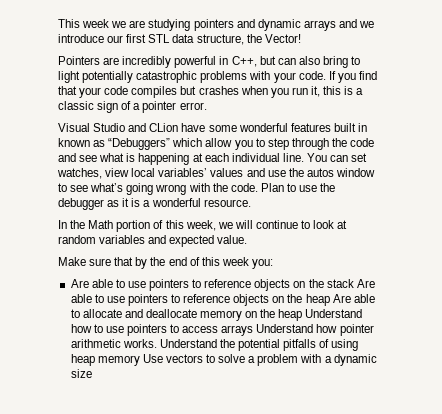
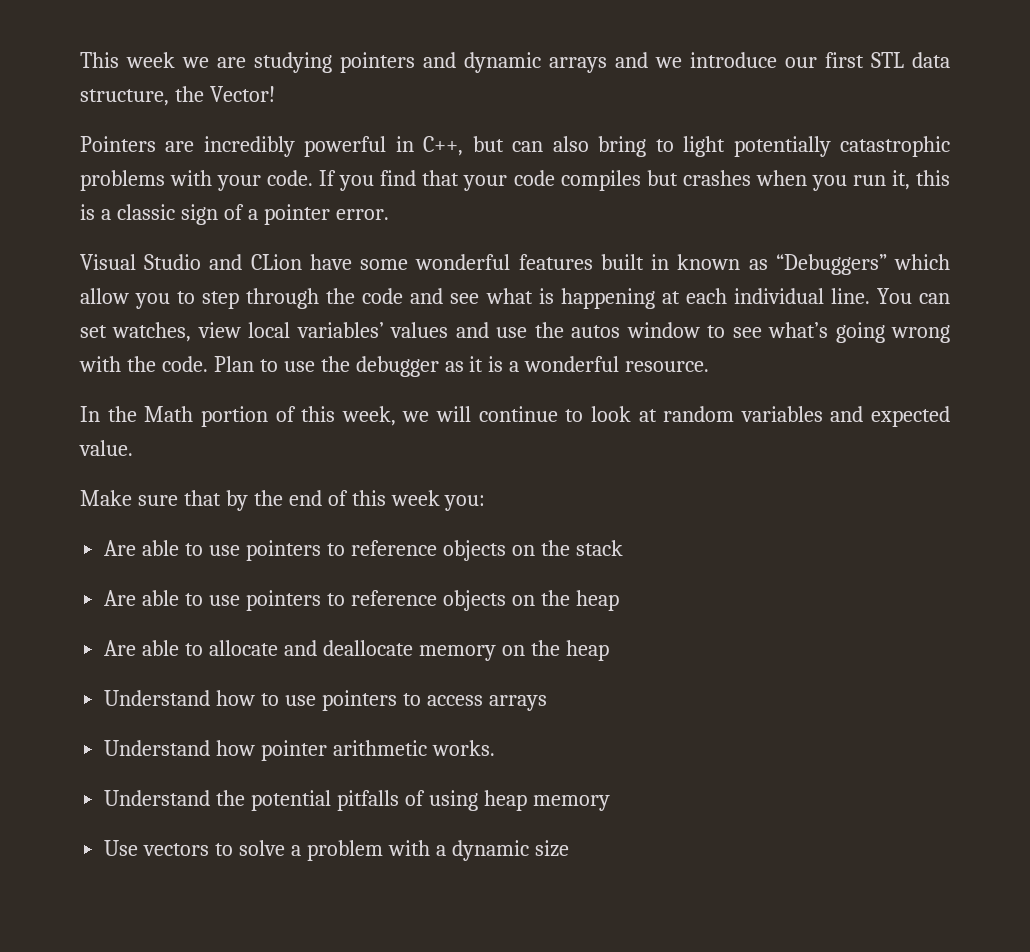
- Are able to use pointers to reference objects on the stack Are able to use pointers to reference objects on the heap Are able to allocate and deallocate memory on the heap Understand how to use pointers to access arrays Understand how pointer arithmetic works. Understand the potential pitfalls of using heap memory Use vectors to solve a problem with a dynamic size
+ Are able to use pointers to reference objects on the stack
+ Are able to use pointers to reference objects on the heap
+ Are able to allocate and deallocate memory on the heap
+ Understand how to use pointers to access arrays
+ Understand how pointer arithmetic works.
+ Understand the potential pitfalls of using heap memory
+ Use vectors to solve a problem with a dynamic size

